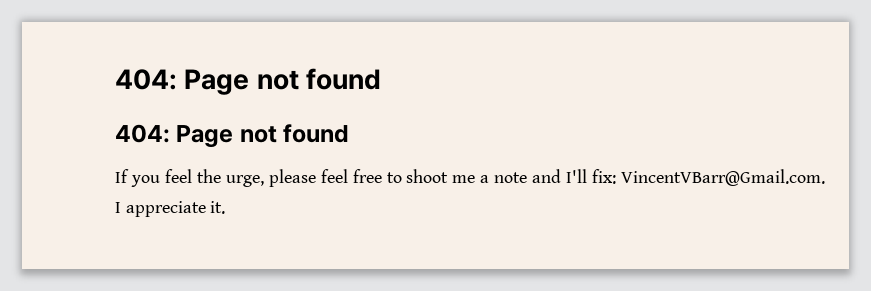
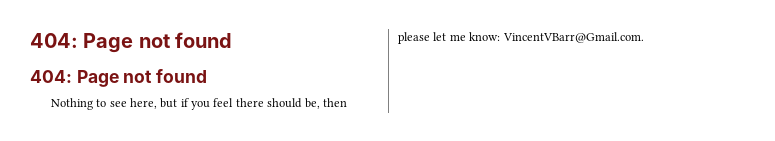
- If you feel the urge, please feel free to shoot me a note and I'll fix: VincentVBarr@Gmail.com. I appreciate it.
+ Nothing to see here, but if you feel there should be, then please let me know: VincentVBarr@Gmail.com.

